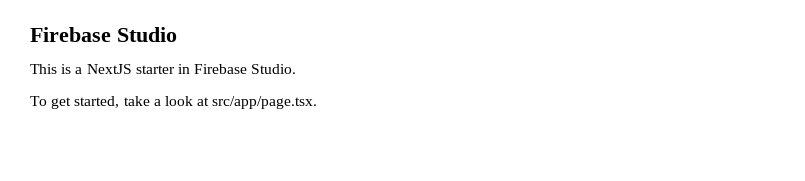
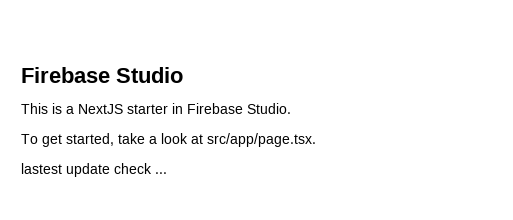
+ lastest update check ...

